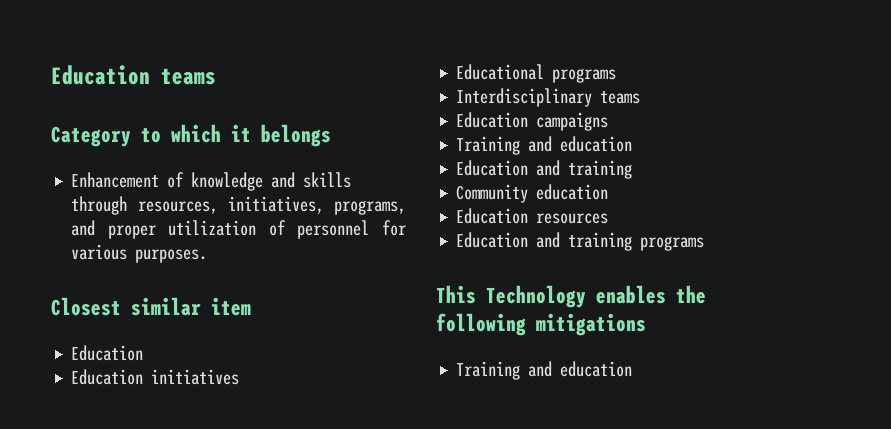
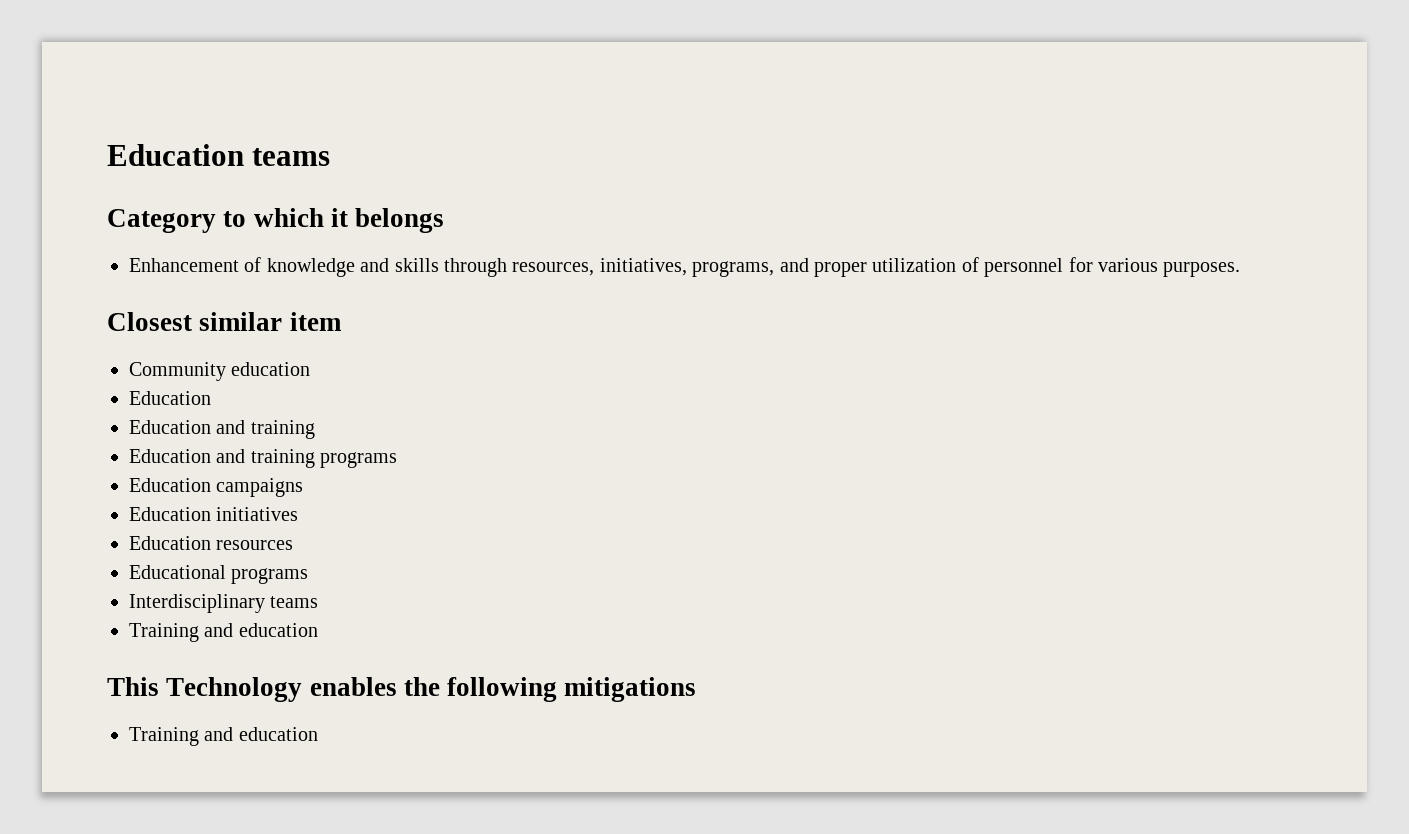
  Closest similar item
+ Community education
  Education
+ Education and training
+ Education and training programs
+ Education campaigns
+ Education resources
  Interdisciplinary teams
- Education campaigns
  Training and education
- Education and training
- Community education
- Education resources
- Education and training programs

